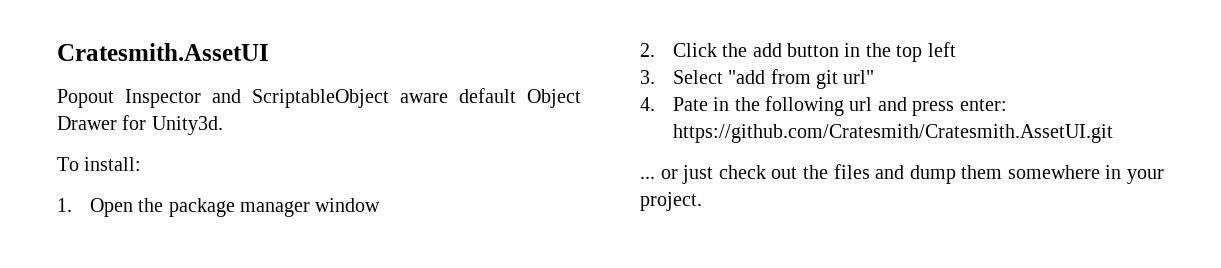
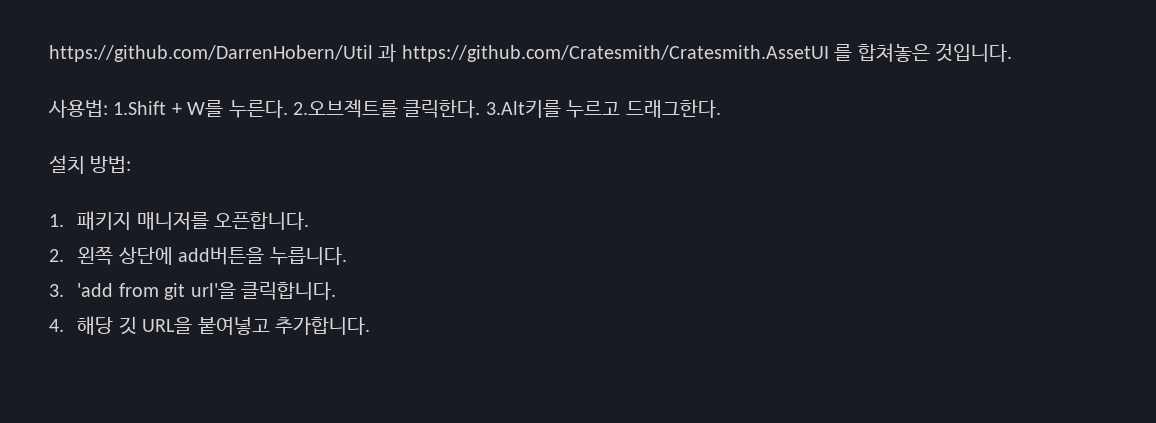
- Cratesmith.AssetUI
- Popout Inspector and ScriptableObject aware default Object Drawer for Unity3d.
- To install:
- 1. Open the package manager window
- 2. Click the add button in the top left
- 3. Select "add from git url"
- 4. Pate in the following url and press enter: https://github.com/Cratesmith/Cratesmith.AssetUI.git
- ... or just check out the files and dump them somewhere in your project.
+ https://github.com/DarrenHobern/Util 과 https://github.com/Cratesmith/Cratesmith.AssetUI 를 합쳐놓은 것입니다.
+ 사용법: 1.Shift + W를 누른다. 2.오브젝트를 클릭한다. 3.Alt키를 누르고 드래그한다.
+ 설치 방법:
+ 1. 패키지 매니저를 오픈합니다.
+ 2. 왼쪽 상단에 add버튼을 누릅니다.
+ 3. 'add from git url'을 클릭합니다.
+ 4. 해당 깃 URL을 붙여넣고 추가합니다.

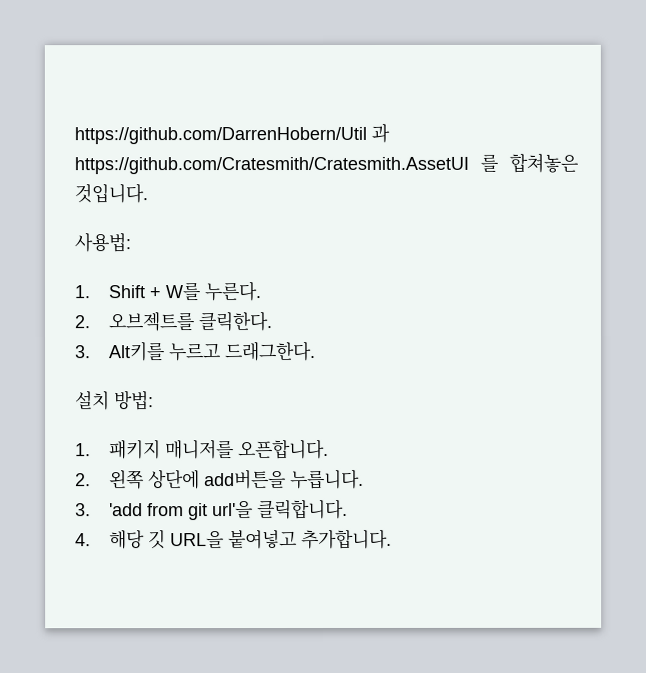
- 사용법: 1.Shift + W를 누른다. 2.오브젝트를 클릭한다. 3.Alt키를 누르고 드래그한다.
+ 사용법:
+ 1. Shift + W를 누른다.
+ 2. 오브젝트를 클릭한다.
+ 3. Alt키를 누르고 드래그한다.

